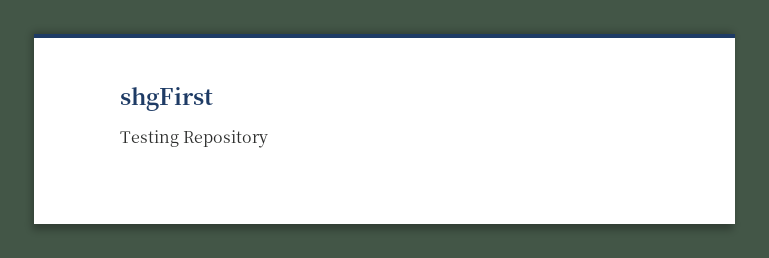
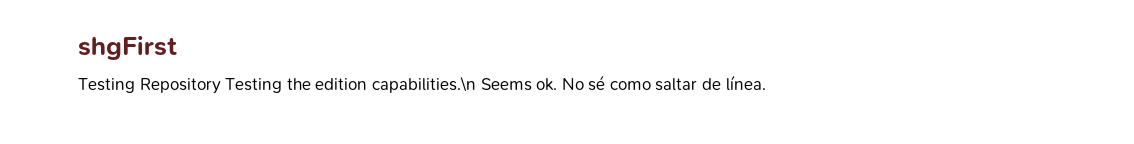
- Testing Repository
+ Testing Repository Testing the edition capabilities.\n Seems ok. No sé como saltar de línea.

